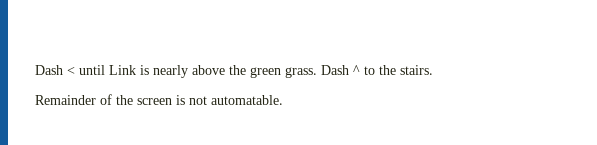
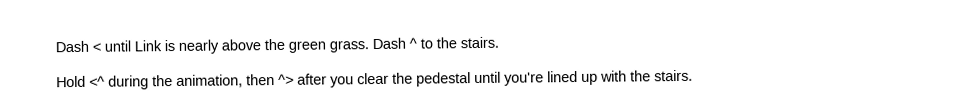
- Remainder of the screen is not automatable.
+ Hold <^ during the animation, then ^> after you clear the pedestal until you're lined up with the stairs.

